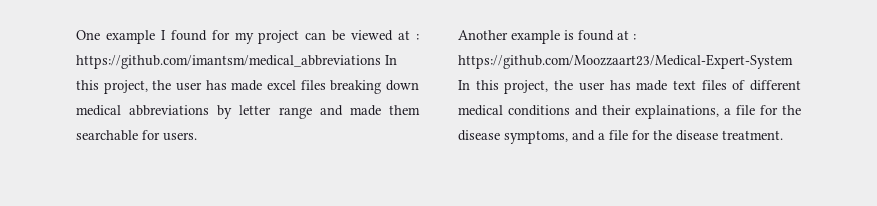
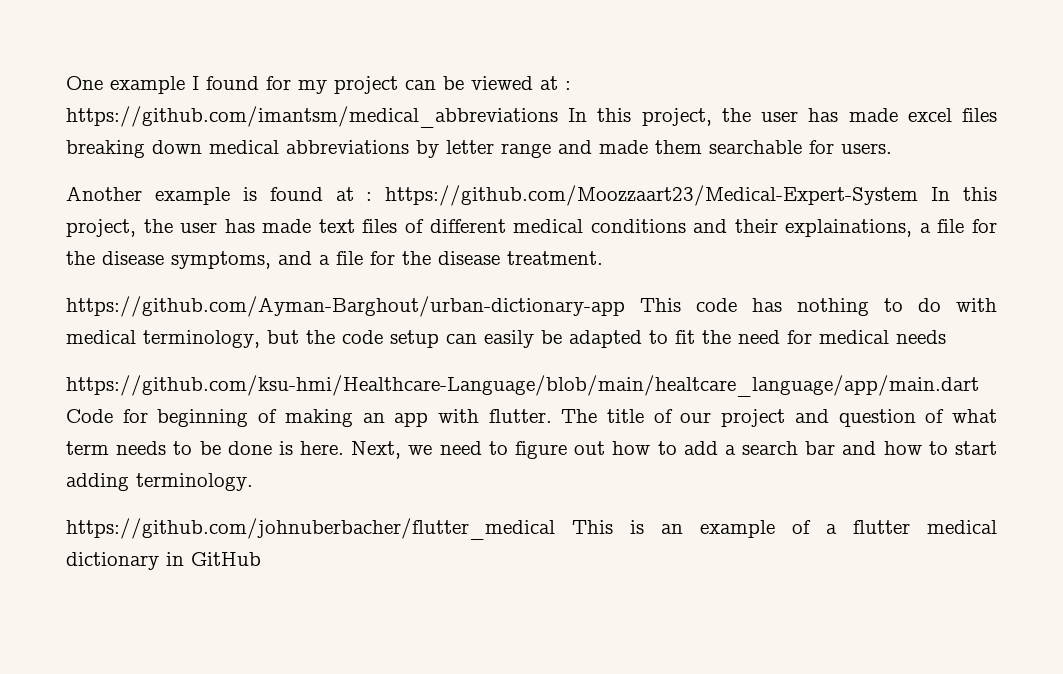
+ https://github.com/Ayman-Barghout/urban-dictionary-app This code has nothing to do with medical terminology, but the code setup can easily be adapted to fit the need for medical needs
+ https://github.com/ksu-hmi/Healthcare-Language/blob/main/healtcare_language/app/main.dart Code for beginning of making an app with flutter. The title of our project and question of what term needs to be done is here. Next, we need to figure out how to add a search bar and how to start adding terminology.
+ https://github.com/johnuberbacher/flutter_medical This is an example of a flutter medical dictionary in GitHub

